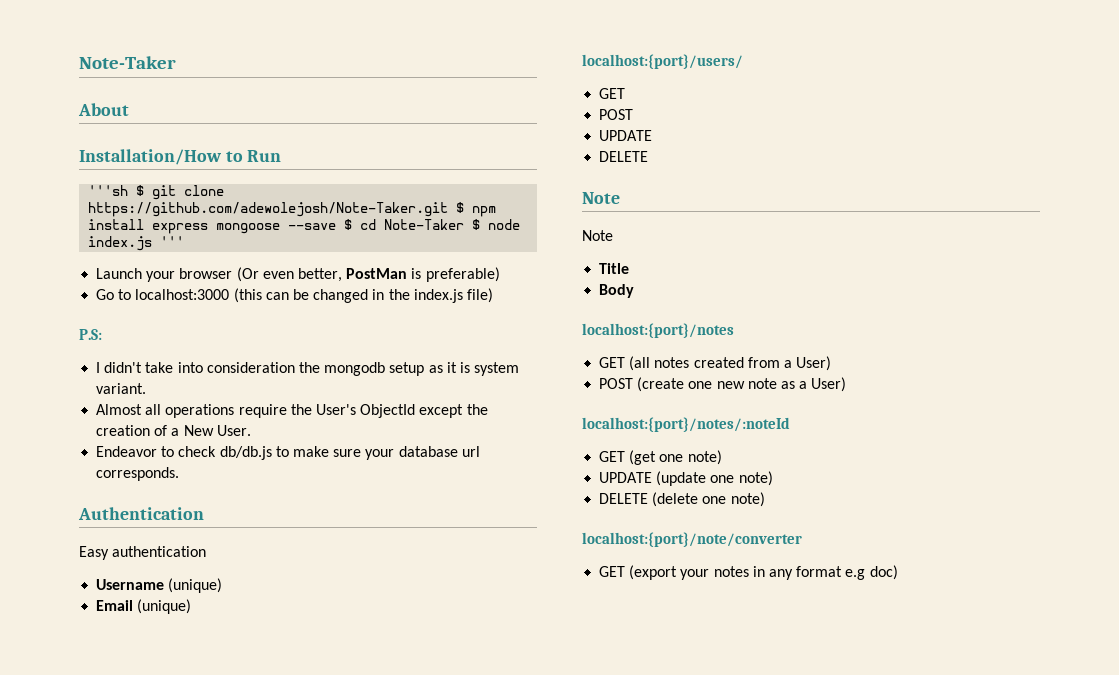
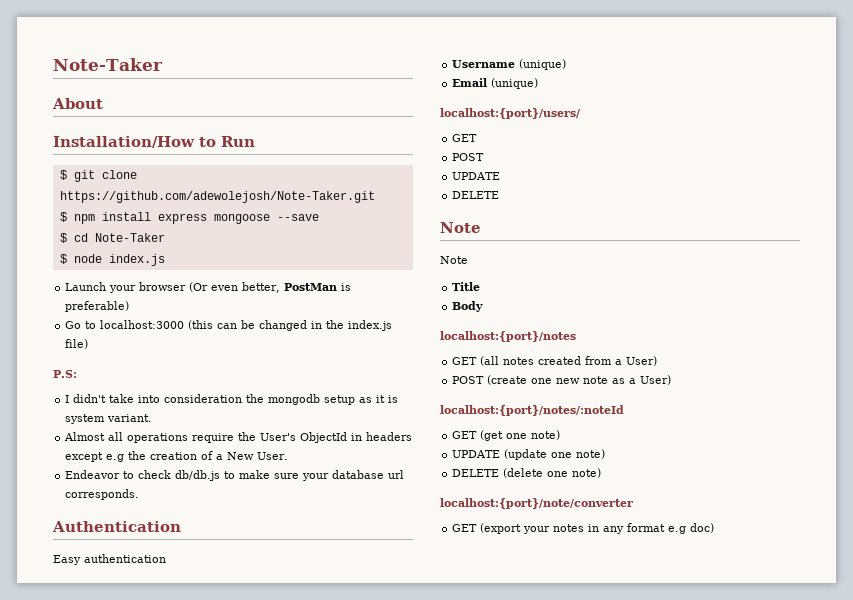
- '''sh $ git clone https://github.com/adewolejosh/Note-Taker.git $ npm install express mongoose --save $ cd Note-Taker $ node index.js '''
+ $ git clone https://github.com/adewolejosh/Note-Taker.git
+ $ npm install express mongoose --save
+ $ cd Note-Taker
+ $ node index.js
- Almost all operations require the User's ObjectId except the creation of a New User.
+ Almost all operations require the User's ObjectId in headers except e.g the creation of a New User.

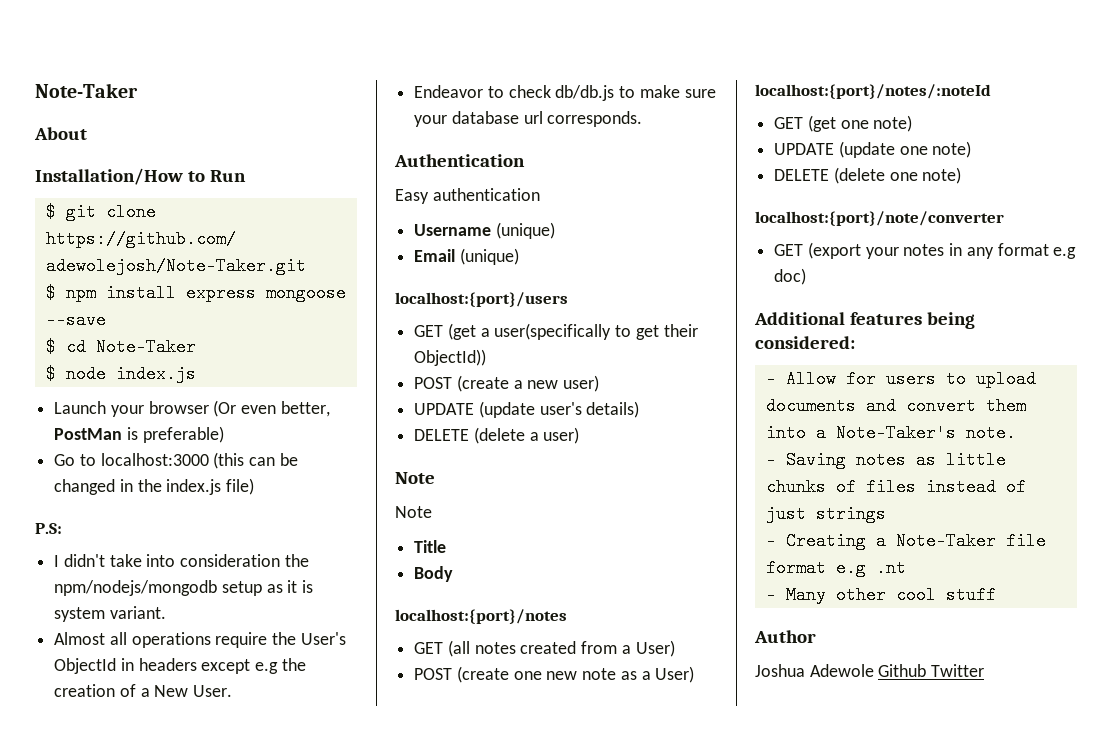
- I didn't take into consideration the mongodb setup as it is system variant.
+ I didn't take into consideration the npm/nodejs/mongodb setup as it is system variant.
- localhost:{port}/users/
- GET
- POST
- UPDATE
- DELETE
+ localhost:{port}/users
+ GET (get a user(specifically to get their ObjectId))
+ POST (create a new user)
+ UPDATE (update user's details)
+ DELETE (delete a user)
+ Additional features being considered:
+ - Allow for users to upload documents and convert them into a Note-Taker's note.
+ - Saving notes as little chunks of files instead of just strings
+ - Creating a Note-Taker file format e.g .nt
+ - Many other cool stuff
+ Author
+ Joshua Adewole Github Twitter

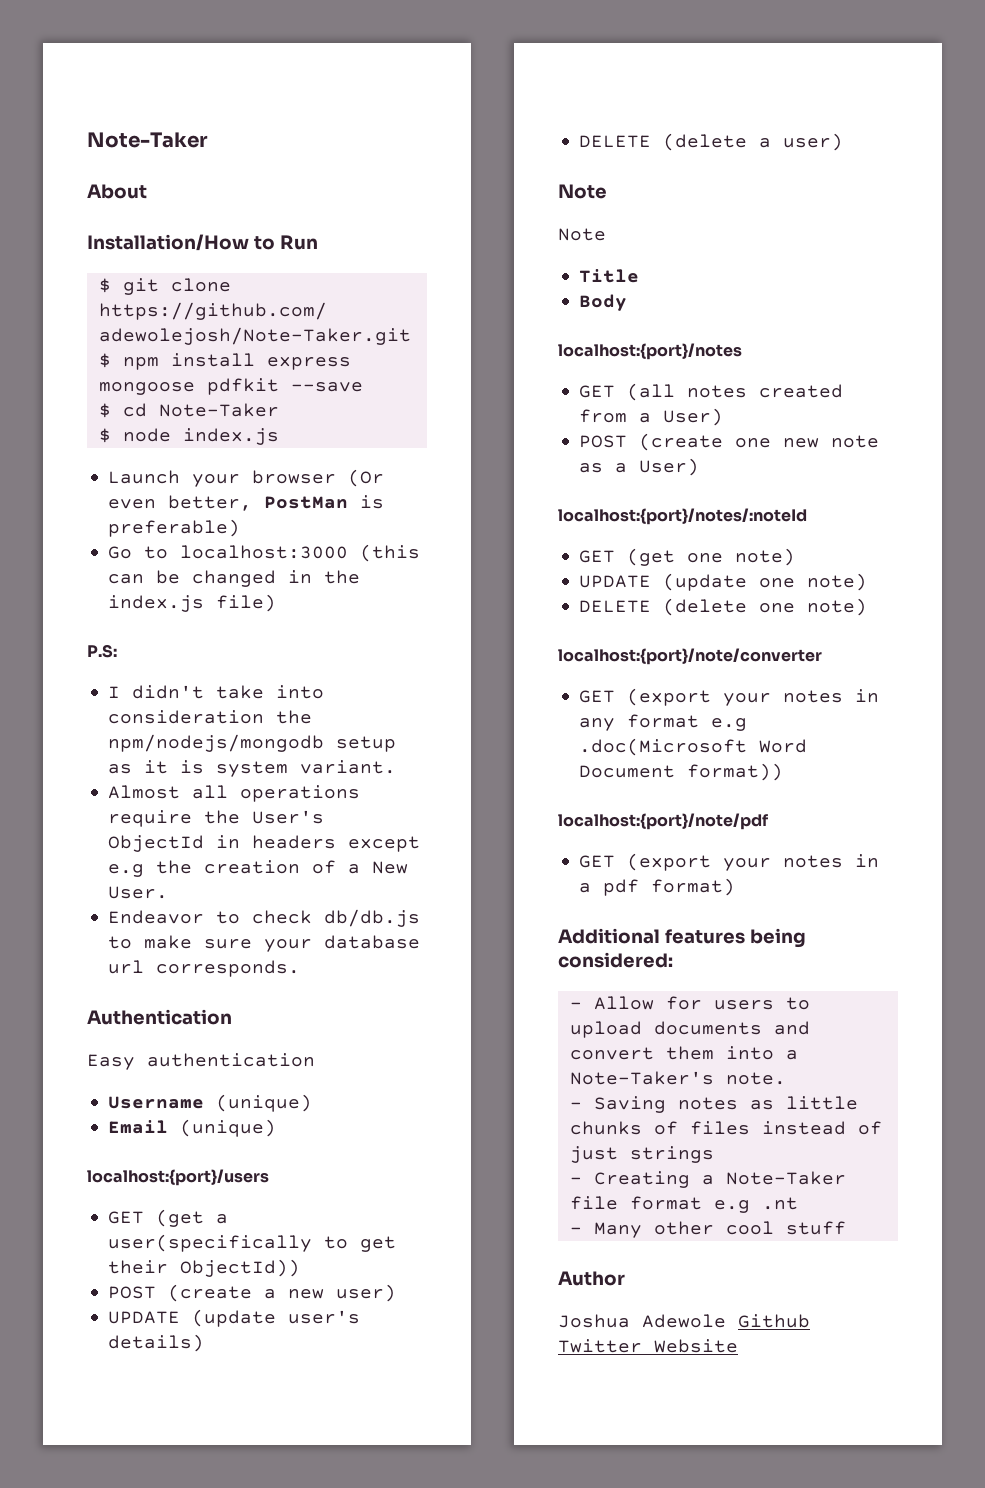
- $ npm install express mongoose --save
+ $ npm install express mongoose pdfkit --save
- GET (export your notes in any format e.g doc)
+ GET (export your notes in any format e.g .doc(Microsoft Word Document format))
+ localhost:{port}/note/pdf
+ GET (export your notes in a pdf format)
- Joshua Adewole Github Twitter
+ Joshua Adewole Github Twitter Website

